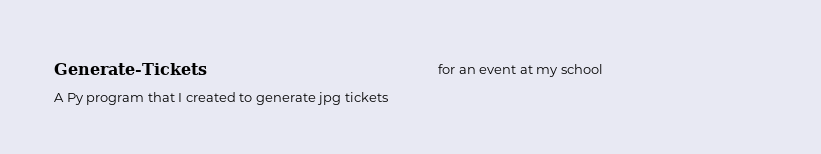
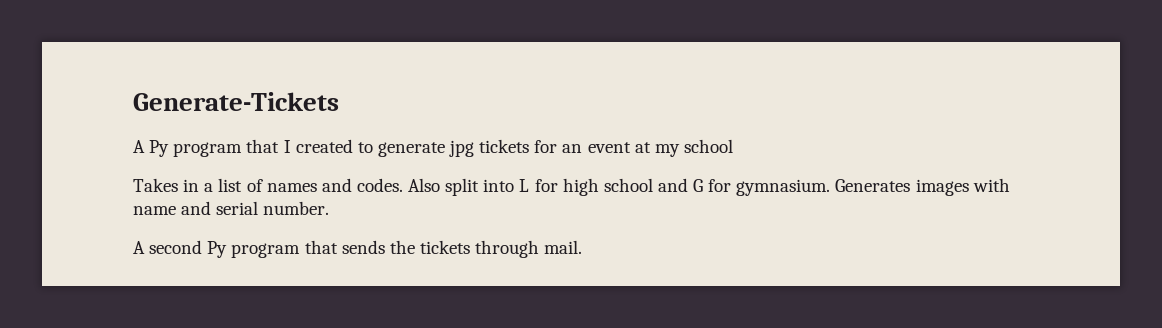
+ Takes in a list of names and codes. Also split into L for high school and G for gymnasium. Generates images with name and serial number.
+ A second Py program that sends the tickets through mail.

